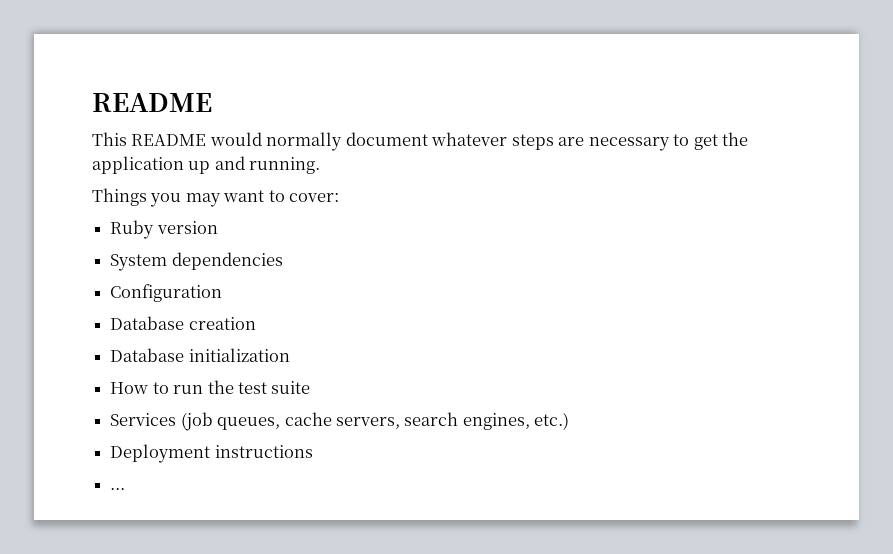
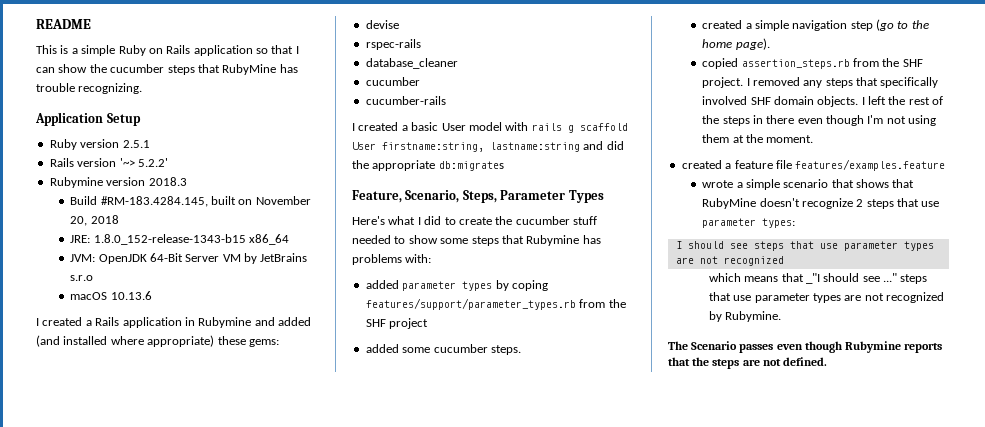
- This README would normally document whatever steps are necessary to get the application up and running.
- Things you may want to cover:
- Ruby version
- System dependencies
- Configuration
- Database creation
- Database initialization
- How to run the test suite
- Services (job queues, cache servers, search engines, etc.)
- Deployment instructions
- ...
+ This is a simple Ruby on Rails application so that I can show the cucumber steps that RubyMine has trouble recognizing.
+ Application Setup
+ Ruby version 2.5.1
+ Rails version '~> 5.2.2'
+ Rubymine version 2018.3
+ Build #RM-183.4284.145, built on November 20, 2018
+ JRE: 1.8.0_152-release-1343-b15 x86_64
+ JVM: OpenJDK 64-Bit Server VM by JetBrains s.r.o
+ macOS 10.13.6
+ I created a Rails application in Rubymine and added (and installed where appropriate) these gems:
+ devise
+ rspec-rails
+ database_cleaner
+ cucumber
+ cucumber-rails
+ I created a basic User model with rails g scaffold User firstname:string, lastname:string and did the appropriate db:migrates
+ Feature, Scenario, Steps, Parameter Types
+ Here's what I did to create the cucumber stuff needed to show some steps that Rubymine has problems with:
+ added parameter types by coping features/support/parameter_types.rb from the SHF project
+ added some cucumber steps.
+ created a simple navigation step (go to the home page).
+ copied assertion_steps.rb from the SHF project. I removed any steps that specifically involved SHF domain objects. I left the rest of the steps in there even though I'm not using them at the moment.
+ created a feature file features/examples.feature
+ wrote a simple scenario that shows that RubyMine doesn't recognize 2 steps that use parameter types:
+ I should see steps that use parameter types are not recognized
+ which means that _"I should see ..." steps that use parameter types are not recognized by Rubymine.
+ The Scenario passes even though Rubymine reports that the steps are not defined.

